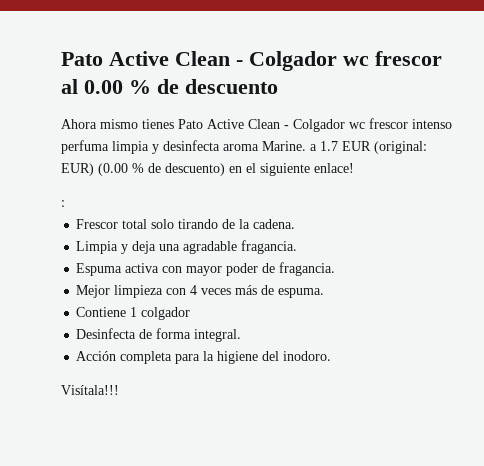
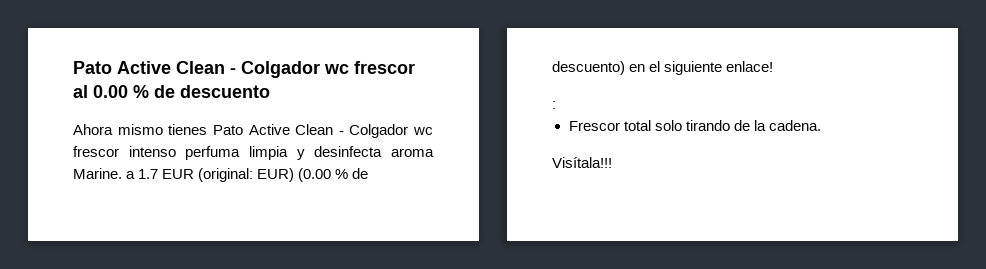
- Limpia y deja una agradable fragancia.
- Espuma activa con mayor poder de fragancia.
- Mejor limpieza con 4 veces más de espuma.
- Contiene 1 colgador
- Desinfecta de forma integral.
- Acción completa para la higiene del inodoro.

